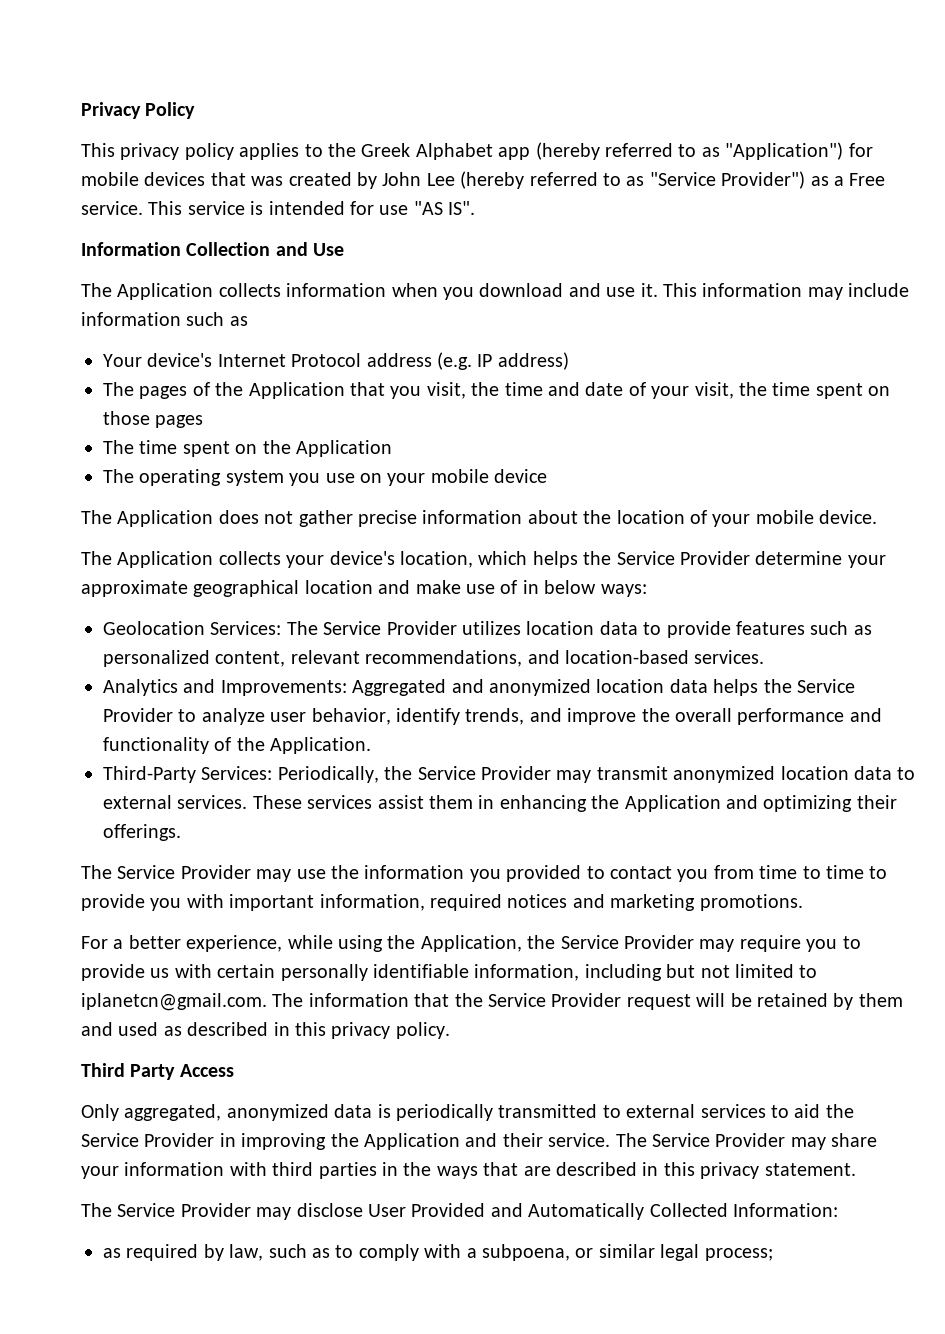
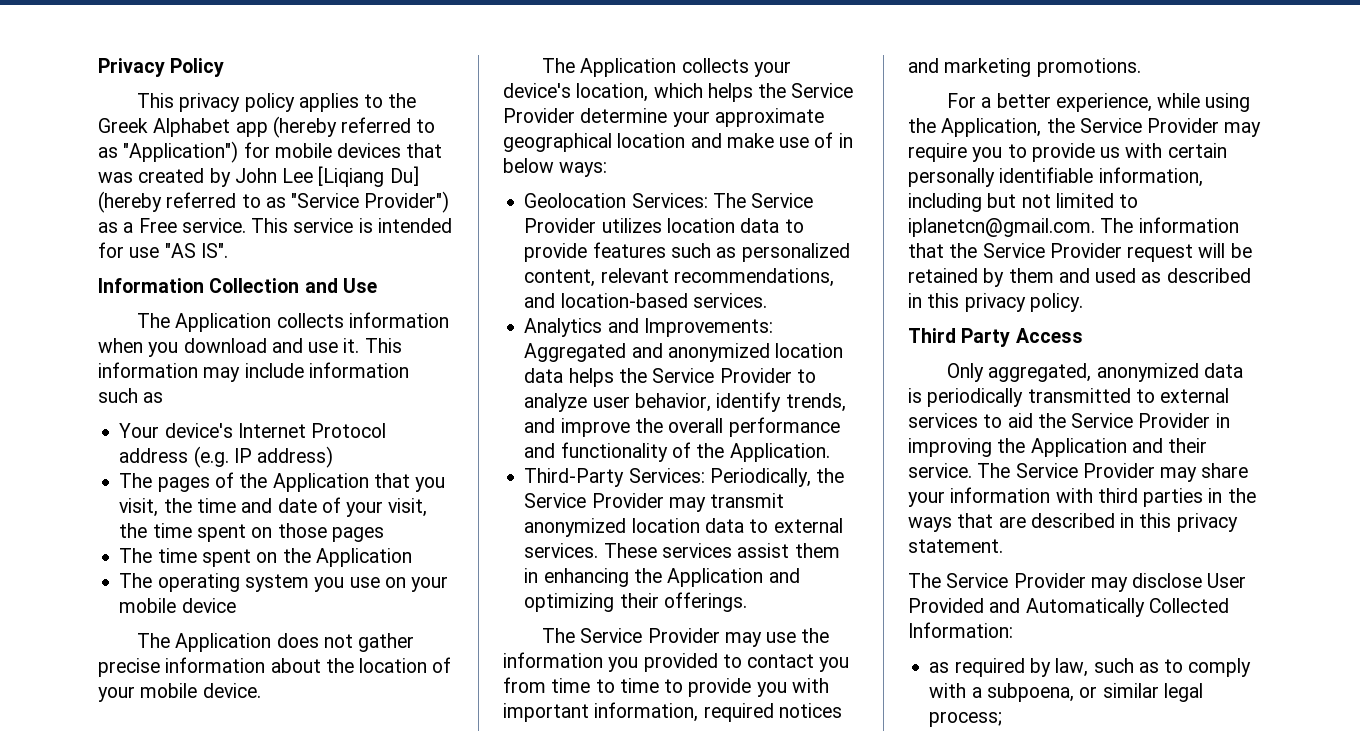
- This privacy policy applies to the Greek Alphabet app (hereby referred to as "Application") for mobile devices that was created by John Lee (hereby referred to as "Service Provider") as a Free service.
+ This privacy policy applies to the Greek Alphabet app (hereby referred to as "Application") for mobile devices that was created by John Lee [Liqiang Du] (hereby referred to as "Service Provider") as a Free service.

